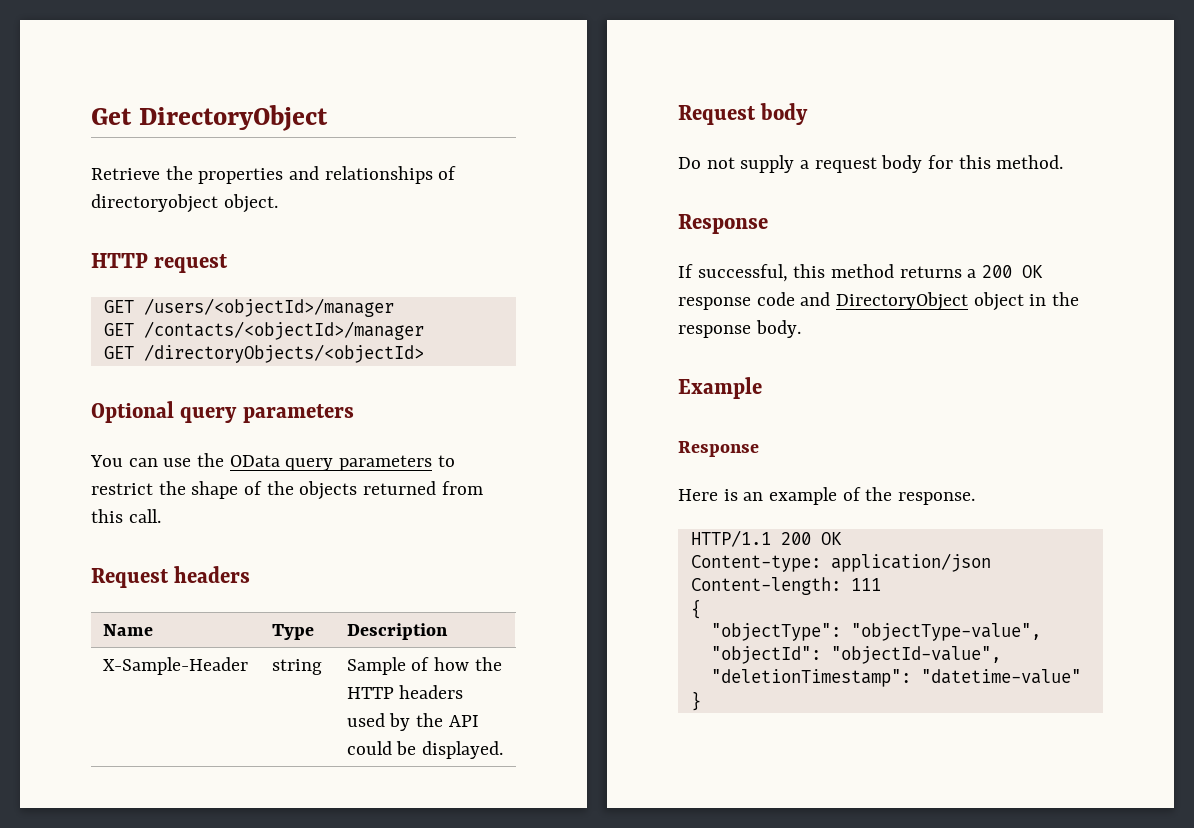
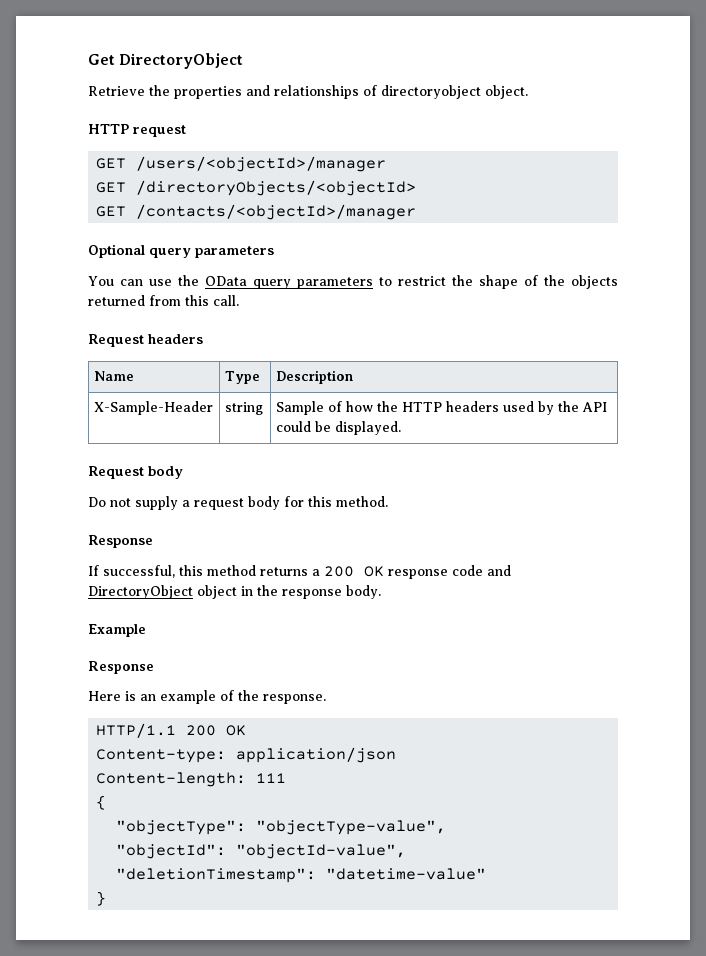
+ GET /directoryObjects/<objectId>
  GET /contacts/<objectId>/manager
- GET /directoryObjects/<objectId>

